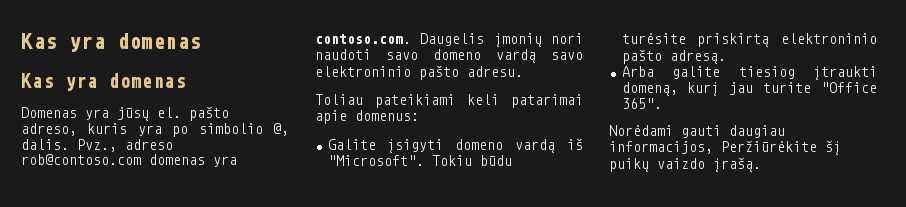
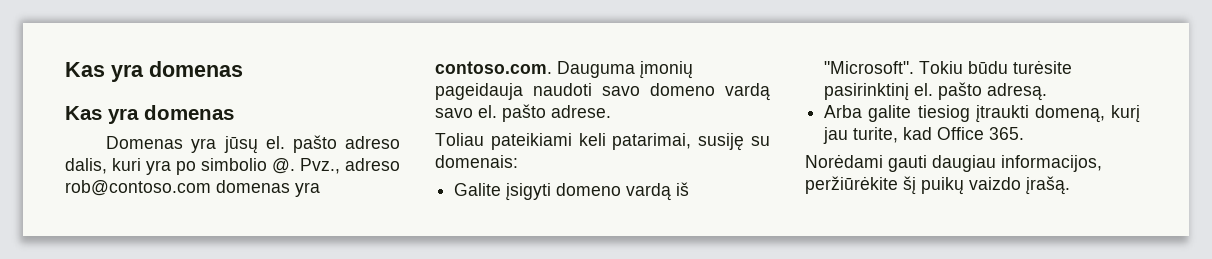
- Domenas yra jūsų el. pašto adreso, kuris yra po simbolio @, dalis.
+ Domenas yra jūsų el. pašto adreso dalis, kuri yra po simbolio @.
- Pvz., adreso rob@contoso.com domenas yra contoso.com. Daugelis įmonių nori naudoti savo domeno vardą savo elektroninio pašto adresu.
+ Pvz., adreso rob@contoso.com domenas yra contoso.com. Dauguma įmonių pageidauja naudoti savo domeno vardą savo el. pašto adrese.
- Toliau pateikiami keli patarimai apie domenus:
+ Toliau pateikiami keli patarimai, susiję su domenais:
- Tokiu būdu turėsite priskirtą elektroninio pašto adresą.
+ Tokiu būdu turėsite pasirinktinį el. pašto adresą.
- Arba galite tiesiog įtraukti domeną, kurį jau turite "Office 365".
+ Arba galite tiesiog įtraukti domeną, kurį jau turite, kad Office 365.
- Norėdami gauti daugiau informacijos, Peržiūrėkite šį puikų vaizdo įrašą.
+ Norėdami gauti daugiau informacijos, peržiūrėkite šį puikų vaizdo įrašą.

